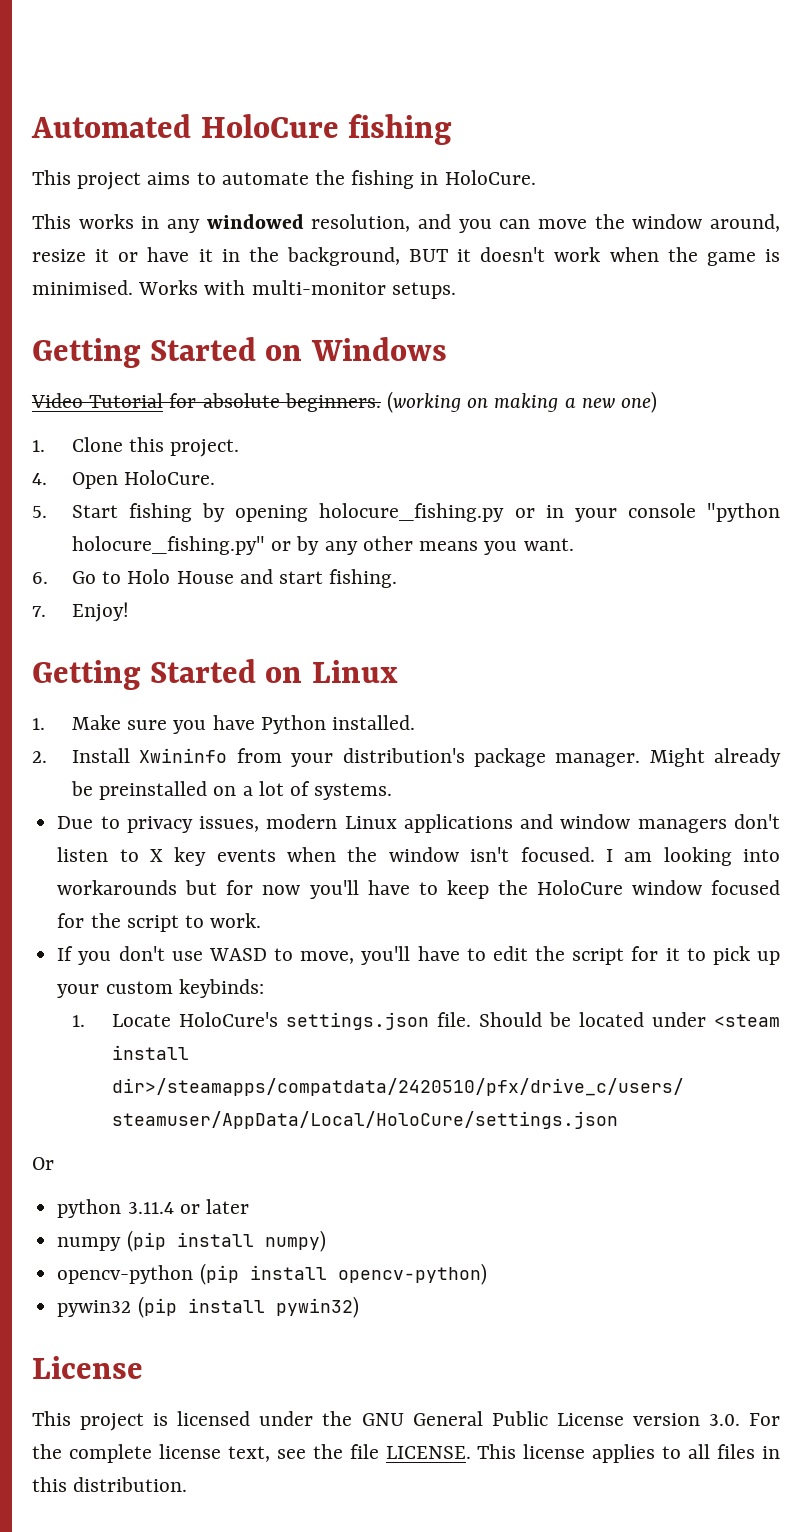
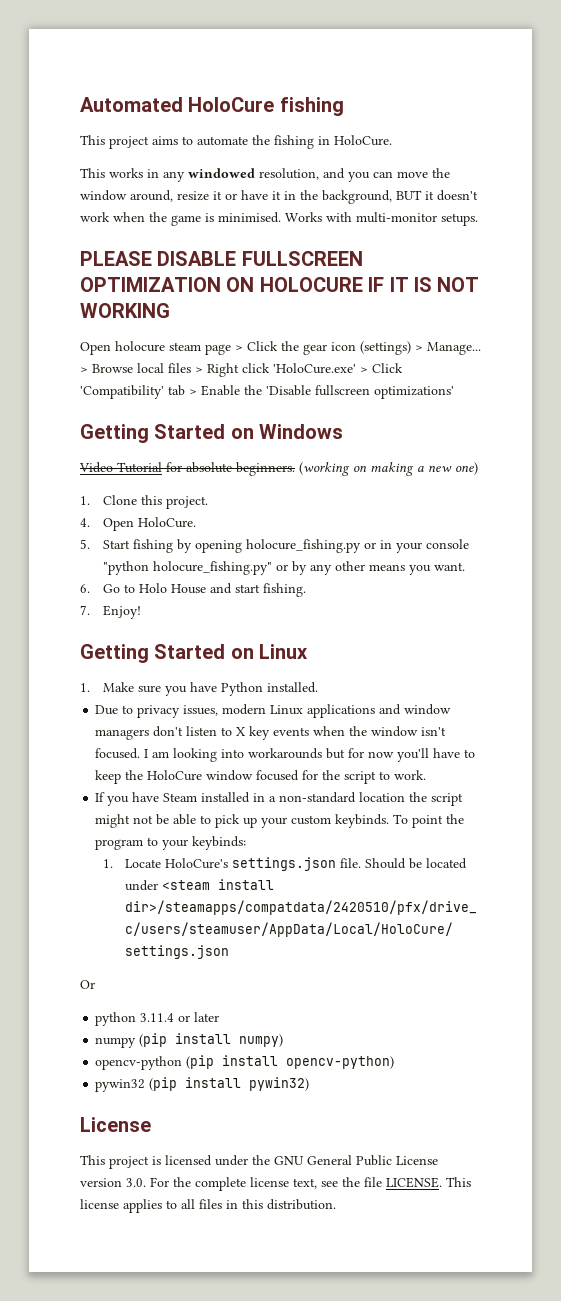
+ PLEASE DISABLE FULLSCREEN OPTIMIZATION ON HOLOCURE IF IT IS NOT WORKING
+ Open holocure steam page > Click the gear icon (settings) > Manage... > Browse local files > Right click 'HoloCure.exe' > Click 'Compatibility' tab > Enable the 'Disable fullscreen optimizations'
- 2. Install Xwininfo from your distribution's package manager. Might already be preinstalled on a lot of systems.
- If you don't use WASD to move, you'll have to edit the script for it to pick up your custom keybinds:
+ If you have Steam installed in a non-standard location the script might not be able to pick up your custom keybinds. To point the program to your keybinds:

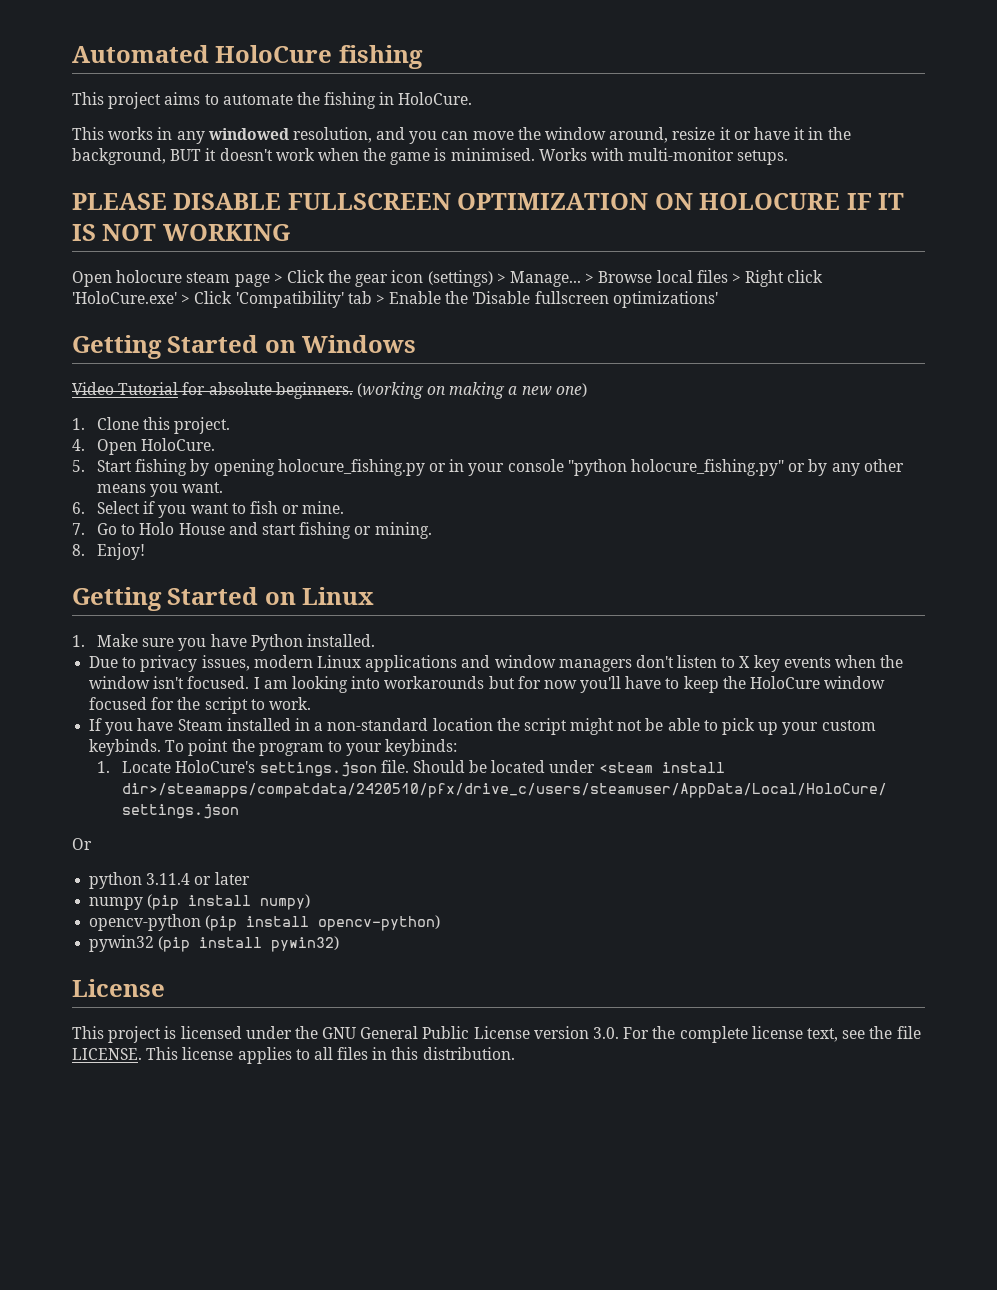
- 6. Go to Holo House and start fishing.
- 7. Enjoy!
+ 6. Select if you want to fish or mine.
+ 7. Go to Holo House and start fishing or mining.
+ 8. Enjoy!

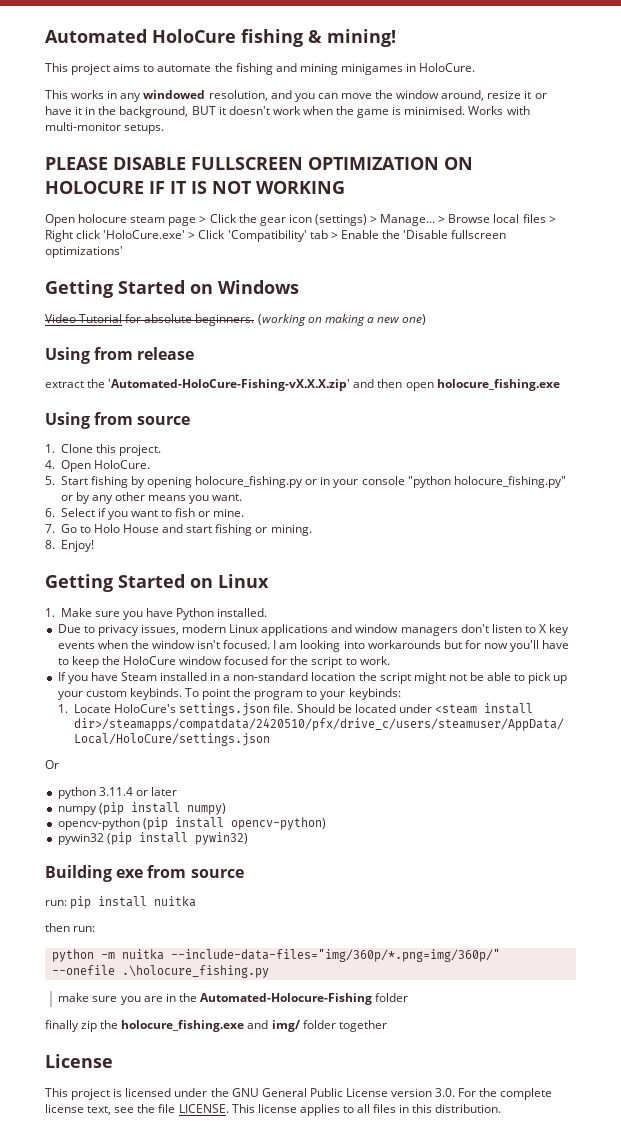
- Automated HoloCure fishing
+ Automated HoloCure fishing & mining!
- This project aims to automate the fishing in HoloCure.
+ This project aims to automate the fishing and mining minigames in HoloCure.
+ Using from release
+ extract the 'Automated-HoloCure-Fishing-vX.X.X.zip' and then open holocure_fishing.exe
+ Using from source
+ Building exe from source
+ run: pip install nuitka
+ then run:
+ python -m nuitka --include-data-files="img/360p/*.png=img/360p/" --onefile .\holocure_fishing.py
+ make sure you are in the Automated-Holocure-Fishing folder
+ finally zip the holocure_fishing.exe and img/ folder together

